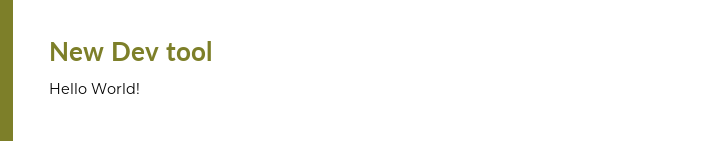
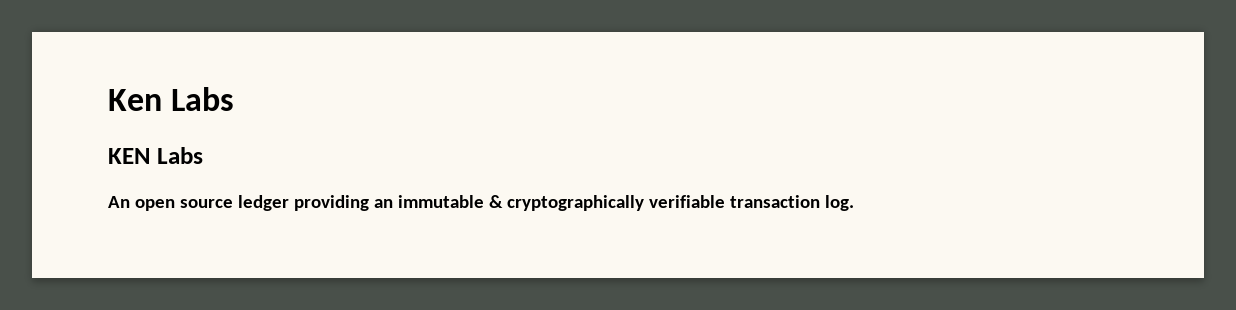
- New Dev tool
- Hello World!
+ Ken Labs
+ KEN Labs
+ An open source ledger providing an immutable & cryptographically verifiable transaction log.

